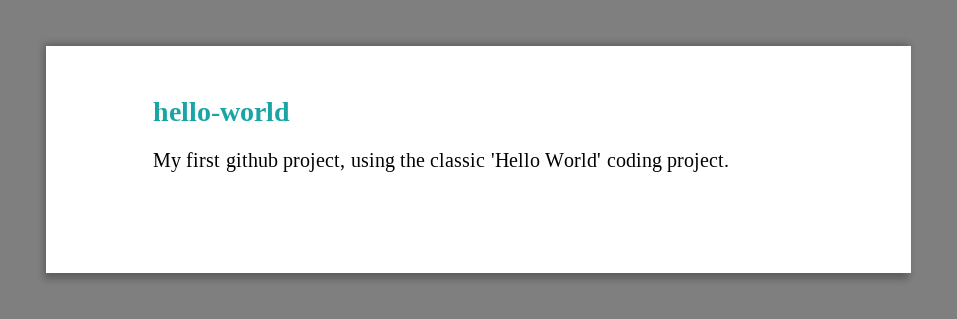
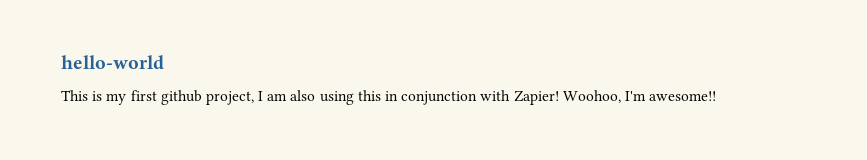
- My first github project, using the classic 'Hello World' coding project.
+ This is my first github project, I am also using this in conjunction with Zapier! Woohoo, I'm awesome!!

